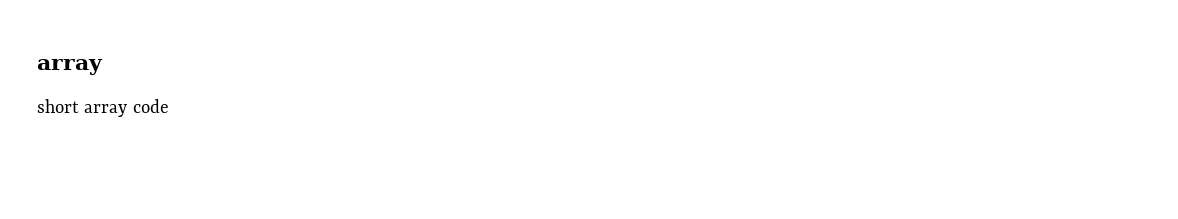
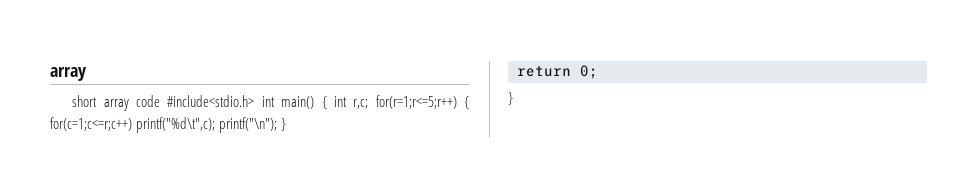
- short array code
+ short array code #include<stdio.h> int main() { int r,c; for(r=1;r<=5;r++) { for(c=1;c<=r;c++) printf("%d\t",c); printf("\n"); }
+ return 0;
+ }

